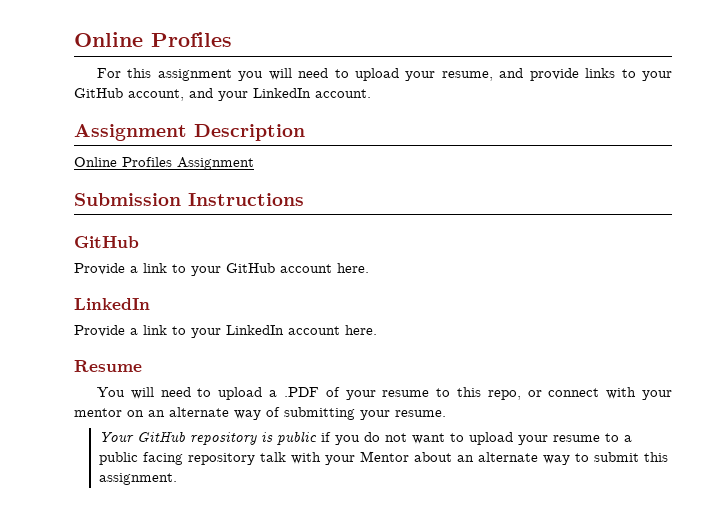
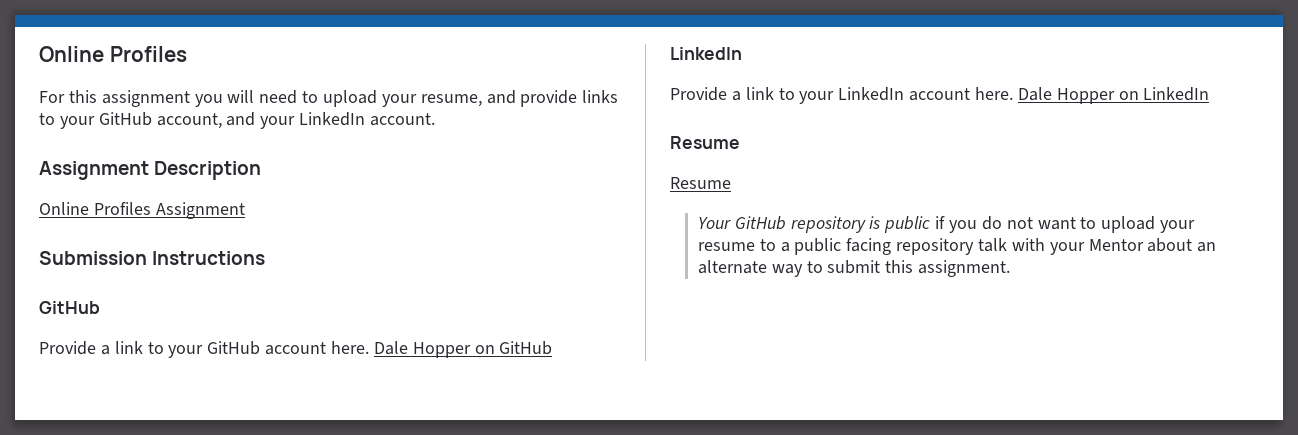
+ Dale Hopper on GitHub
- Provide a link to your LinkedIn account here.
+ Provide a link to your LinkedIn account here. Dale Hopper on LinkedIn
  Resume
- You will need to upload a .PDF of your resume to this repo, or connect with your mentor on an alternate way of submitting your resume.
+ Resume

